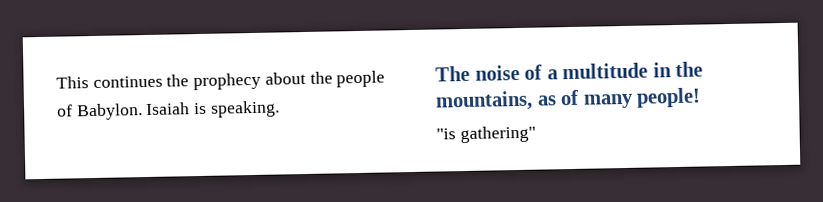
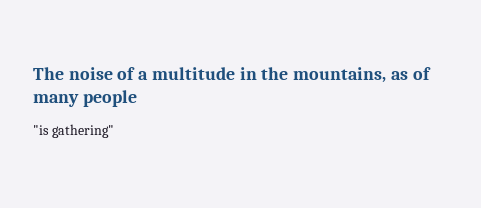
- This continues the prophecy about the people of Babylon. Isaiah is speaking.
- The noise of a multitude in the mountains, as of many people!
+ The noise of a multitude in the mountains, as of many people

